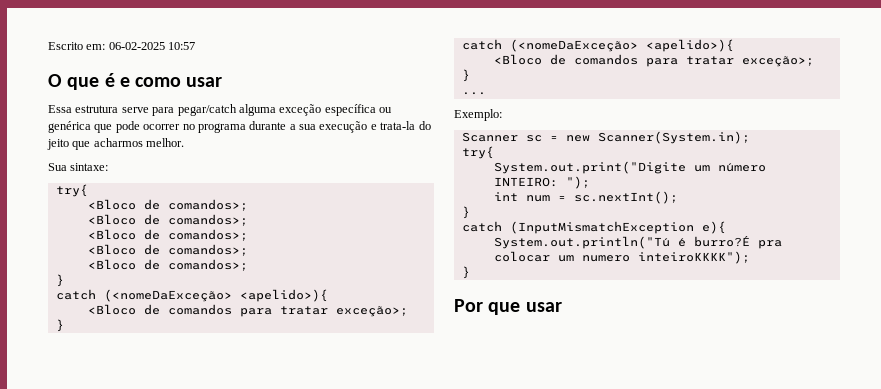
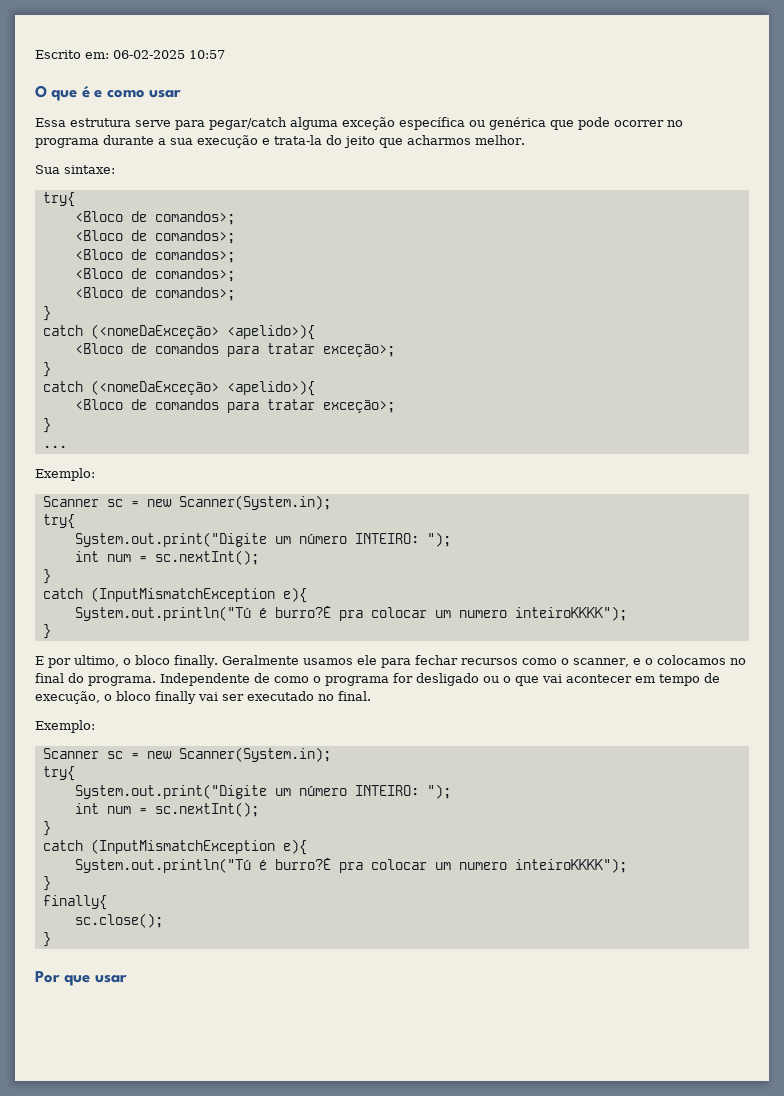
+ E por ultimo, o bloco finally. Geralmente usamos ele para fechar recursos como o scanner, e o colocamos no final do programa. Independente de como o programa for desligado ou o que vai acontecer em tempo de execução, o bloco finally vai ser executado no final.
+ Exemplo:
+ Scanner sc = new Scanner(System.in);
+ try{
+ System.out.print("Digite um número INTEIRO: ");
+ int num = sc.nextInt();
+ }
+ catch (InputMismatchException e){
+ System.out.println("Tú é burro?É pra colocar um numero inteiroKKKK");
+ }
+ finally{
+ sc.close();
+ }

